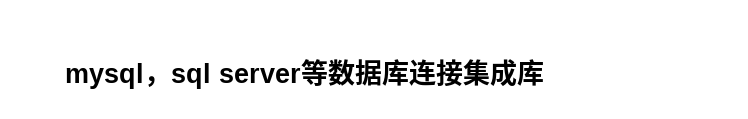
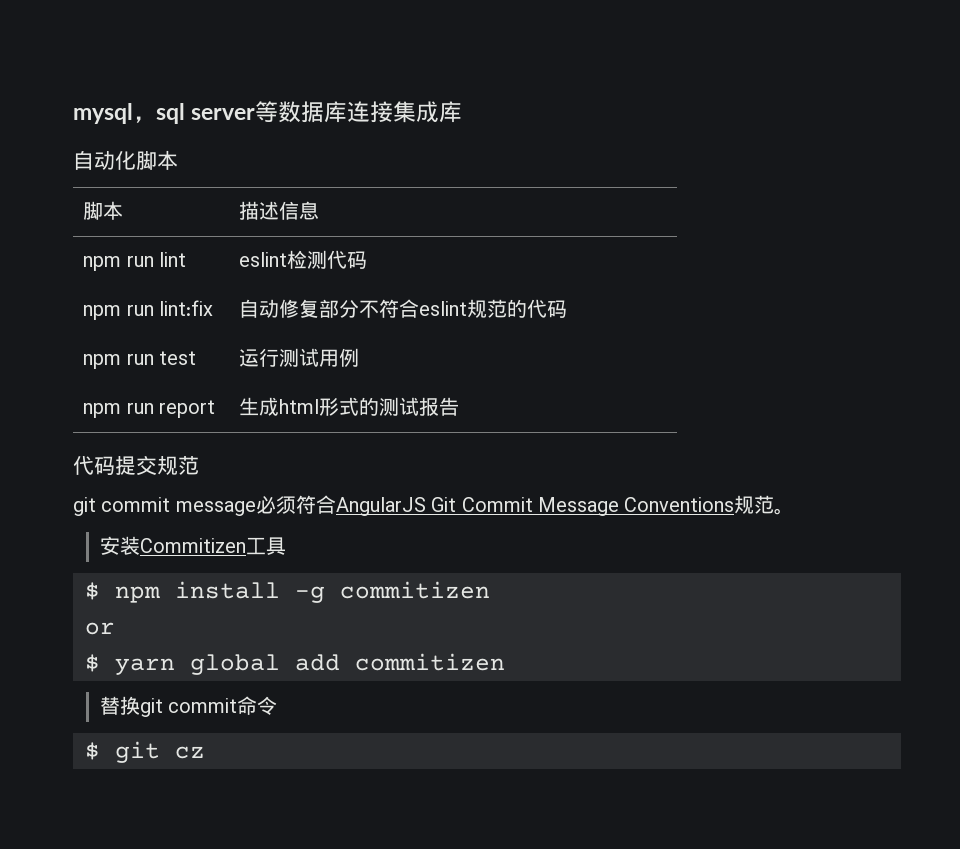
+ 自动化脚本
+ 脚本 | 描述信息
+ npm run lint | eslint检测代码
+ npm run lint:fix | 自动修复部分不符合eslint规范的代码
+ npm run test | 运行测试用例
+ npm run report | 生成html形式的测试报告
+ 代码提交规范
+ git commit message必须符合AngularJS Git Commit Message Conventions规范。
+ 安装Commitizen工具
+ $ npm install -g commitizen
+ or
+ $ yarn global add commitizen
+ 替换git commit命令
+ $ git cz

